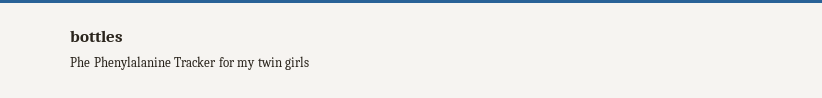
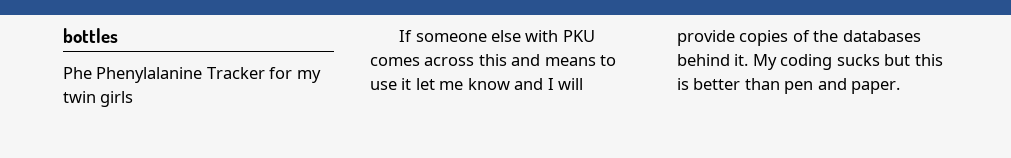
+ If someone else with PKU comes across this and means to use it let me know and I will provide copies of the databases behind it. My coding sucks but this is better than pen and paper.

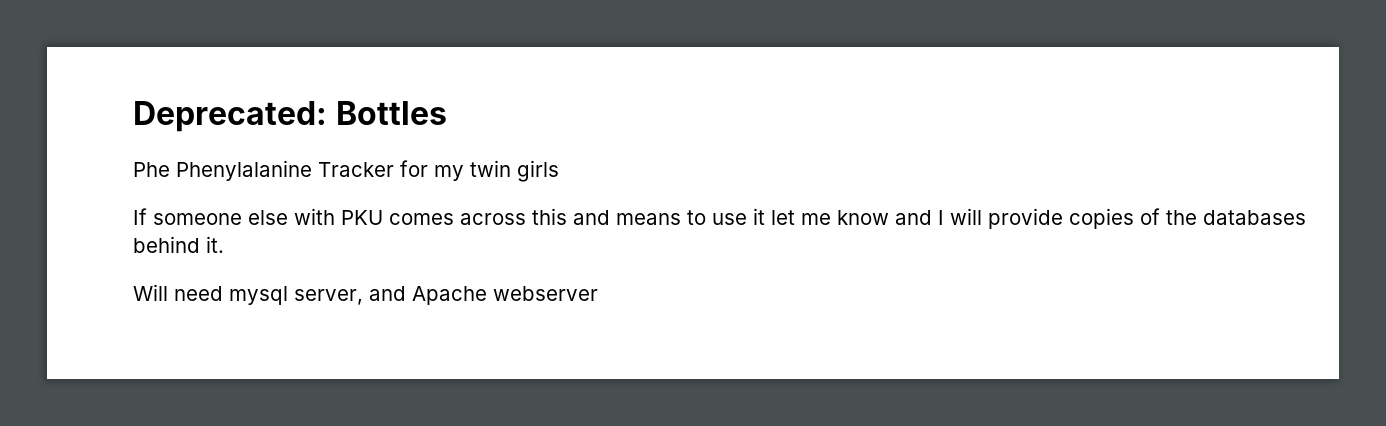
- bottles
+ Deprecated: Bottles
- If someone else with PKU comes across this and means to use it let me know and I will provide copies of the databases behind it. My coding sucks but this is better than pen and paper.
+ If someone else with PKU comes across this and means to use it let me know and I will provide copies of the databases behind it.
+ Will need mysql server, and Apache webserver

